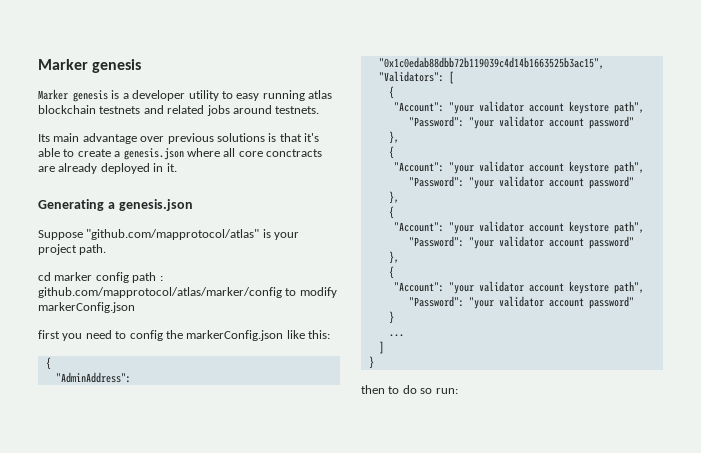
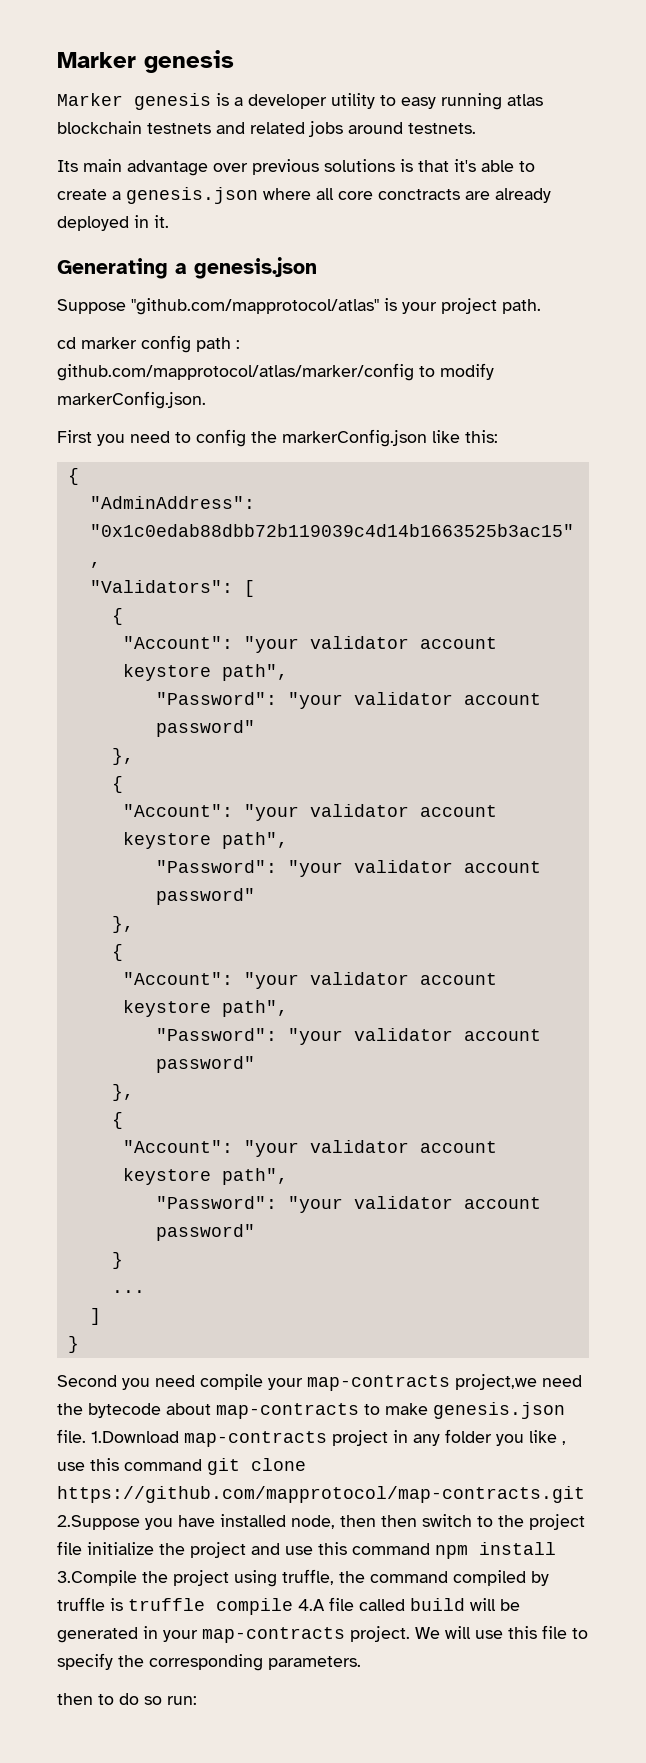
- cd marker config path : github.com/mapprotocol/atlas/marker/config to modify markerConfig.json
- first you need to config the markerConfig.json like this:
+ cd marker config path : github.com/mapprotocol/atlas/marker/config to modify markerConfig.json.
+ First you need to config the markerConfig.json like this:
+ Second you need compile your map-contracts project,we need the bytecode about map-contracts to make genesis.json file. 1.Download map-contracts project in any folder you like , use this command git clone https://github.com/mapprotocol/map-contracts.git 2.Suppose you have installed node, then then switch to the project file initialize the project and use this command npm install 3.Compile the project using truffle, the command compiled by truffle is truffle compile 4.A file called build will be generated in your map-contracts project. We will use this file to specify the corresponding parameters.

